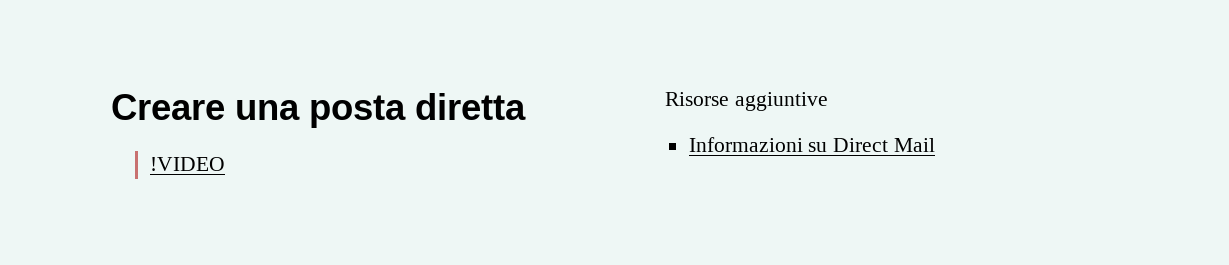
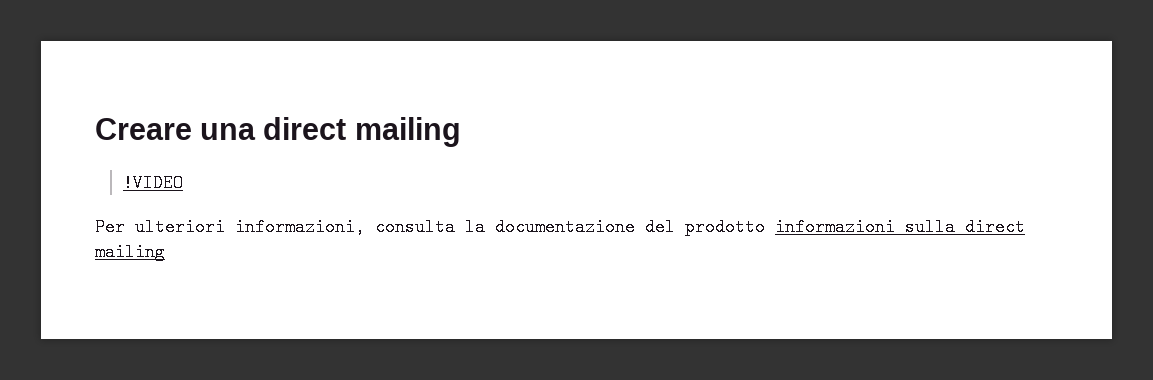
- Creare una posta diretta
+ Creare una direct mailing
- Risorse aggiuntive
- Informazioni su Direct Mail
+ Per ulteriori informazioni, consulta la documentazione del prodotto informazioni sulla direct mailing

